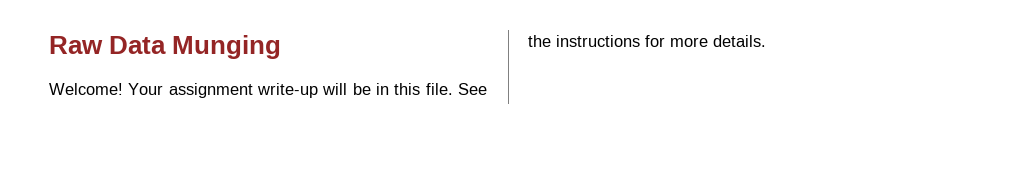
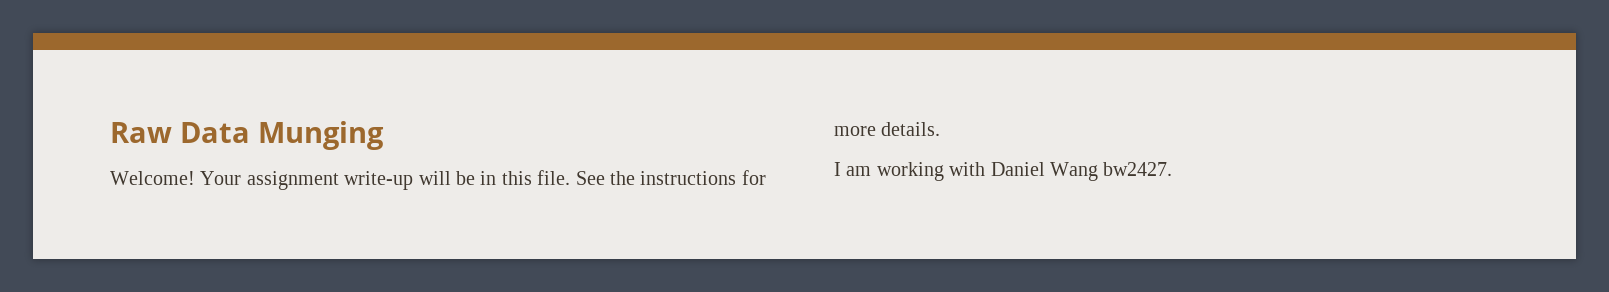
+ I am working with Daniel Wang bw2427.

